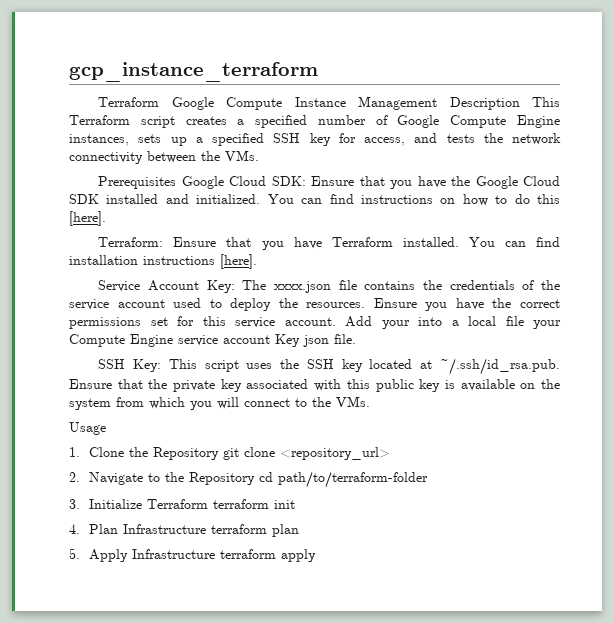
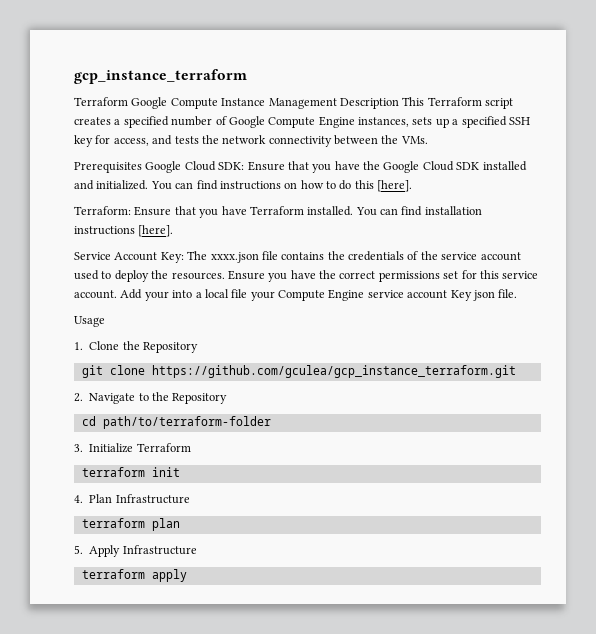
- SSH Key: This script uses the SSH key located at ~/.ssh/id_rsa.pub. Ensure that the private key associated with this public key is available on the system from which you will connect to the VMs.
- 1. Clone the Repository git clone <repository_url>
+ 1. Clone the Repository
+ git clone https://github.com/gculea/gcp_instance_terraform.git
- 2. Navigate to the Repository cd path/to/terraform-folder
+ 2. Navigate to the Repository
+ cd path/to/terraform-folder
- 3. Initialize Terraform terraform init
+ 3. Initialize Terraform
+ terraform init
- 4. Plan Infrastructure terraform plan
+ 4. Plan Infrastructure
+ terraform plan
- 5. Apply Infrastructure terraform apply
+ 5. Apply Infrastructure
+ terraform apply

